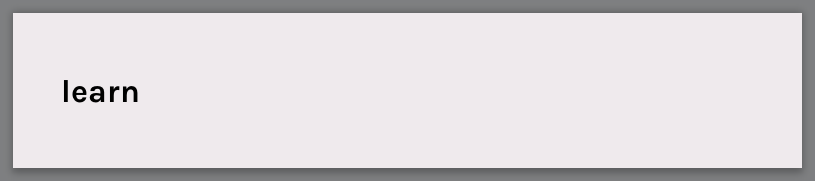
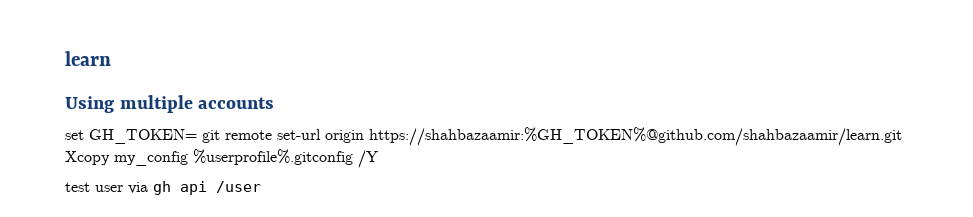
+ Using multiple accounts
+ set GH_TOKEN= git remote set-url origin https://shahbazaamir:%GH_TOKEN%@github.com/shahbazaamir/learn.git Xcopy my_config %userprofile%.gitconfig /Y
+ test user via gh api /user

